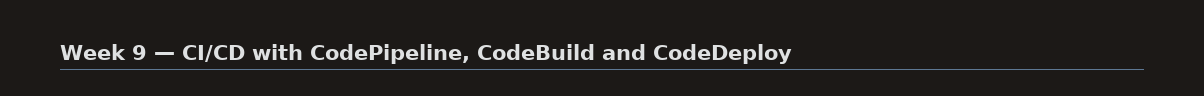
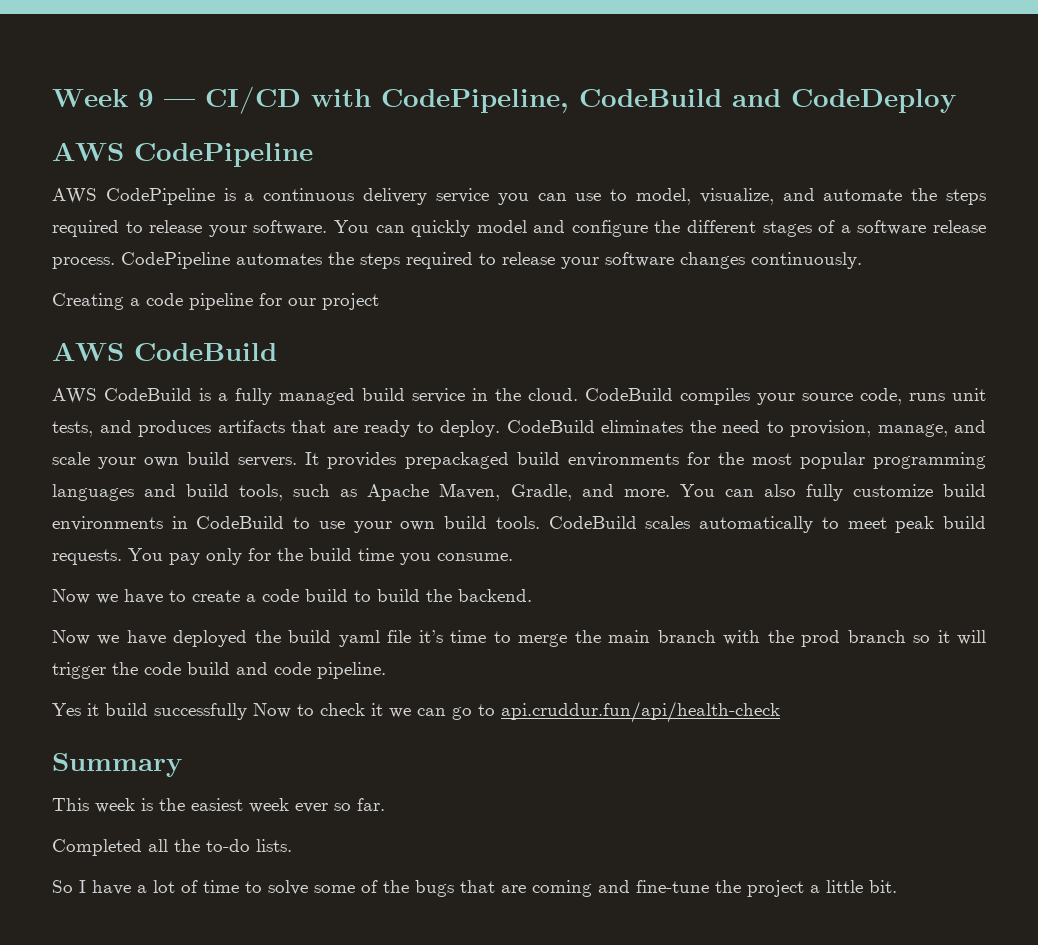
  Week 9 — CI/CD with CodePipeline, CodeBuild and CodeDeploy
+ AWS CodePipeline
+ AWS CodePipeline is a continuous delivery service you can use to model, visualize, and automate the steps required to release your software. You can quickly model and configure the different stages of a software release process. CodePipeline automates the steps required to release your software changes continuously.
+ Creating a code pipeline for our project
+ AWS CodeBuild
+ AWS CodeBuild is a fully managed build service in the cloud. CodeBuild compiles your source code, runs unit tests, and produces artifacts that are ready to deploy. CodeBuild eliminates the need to provision, manage, and scale your own build servers. It provides prepackaged build environments for the most popular programming languages and build tools, such as Apache Maven, Gradle, and more. You can also fully customize build environments in CodeBuild to use your own build tools. CodeBuild scales automatically to meet peak build requests. You pay only for the build time you consume.
+ Now we have to create a code build to build the backend.
+ Now we have deployed the build yaml file it’s time to merge the main branch with the prod branch so it will trigger the code build and code pipeline.
+ Yes it build successfully Now to check it we can go to api.cruddur.fun/api/health-check
+ Summary
+ This week is the easiest week ever so far.
+ Completed all the to-do lists.
+ So I have a lot of time to solve some of the bugs that are coming and fine-tune the project a little bit.

